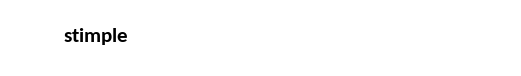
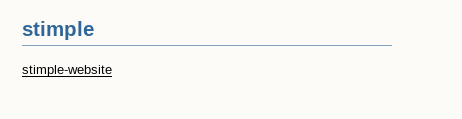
+ stimple-website

